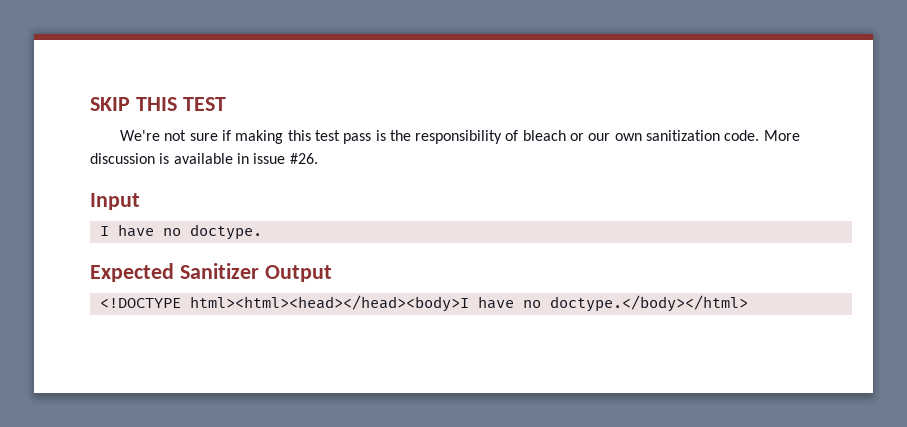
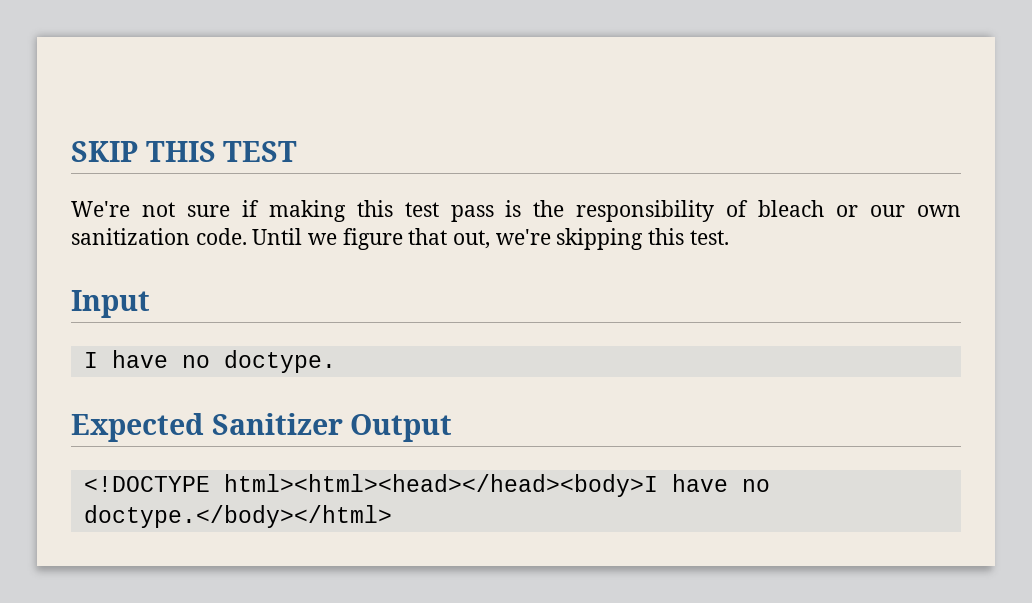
- More discussion is available in issue #26.
+ Until we figure that out, we're skipping this test.

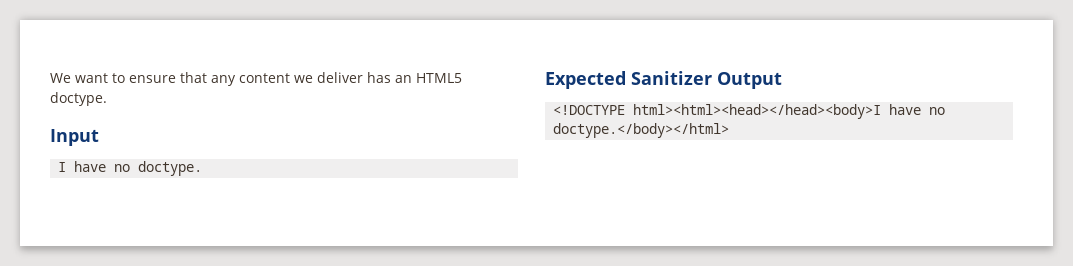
- SKIP THIS TEST
- We're not sure if making this test pass is the responsibility of bleach or our own sanitization code. Until we figure that out, we're skipping this test.
+ We want to ensure that any content we deliver has an HTML5 doctype.

